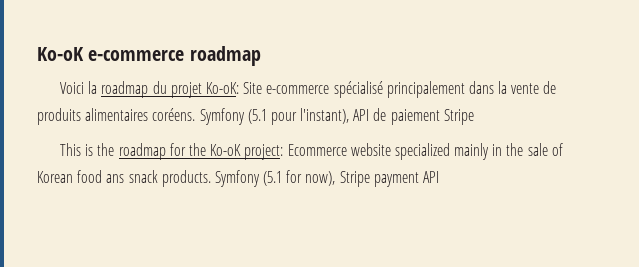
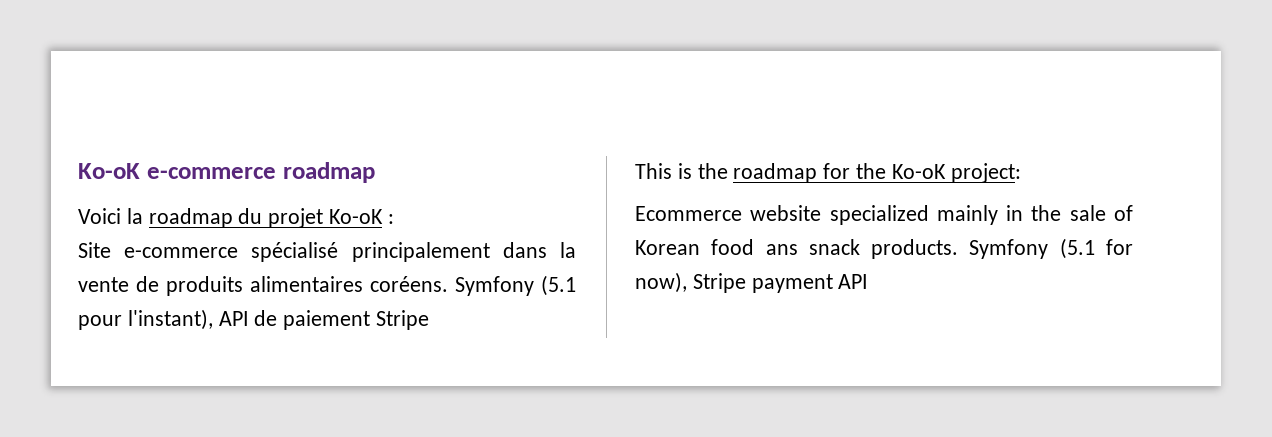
- Voici la roadmap du projet Ko-oK: Site e-commerce spécialisé principalement dans la vente de produits alimentaires coréens.
+ Voici la roadmap du projet Ko-oK :
+ Site e-commerce spécialisé principalement dans la vente de produits alimentaires coréens.
- This is the roadmap for the Ko-oK project: Ecommerce website specialized mainly in the sale of Korean food ans snack products.
+ This is the roadmap for the Ko-oK project:
+ Ecommerce website specialized mainly in the sale of Korean food ans snack products.

